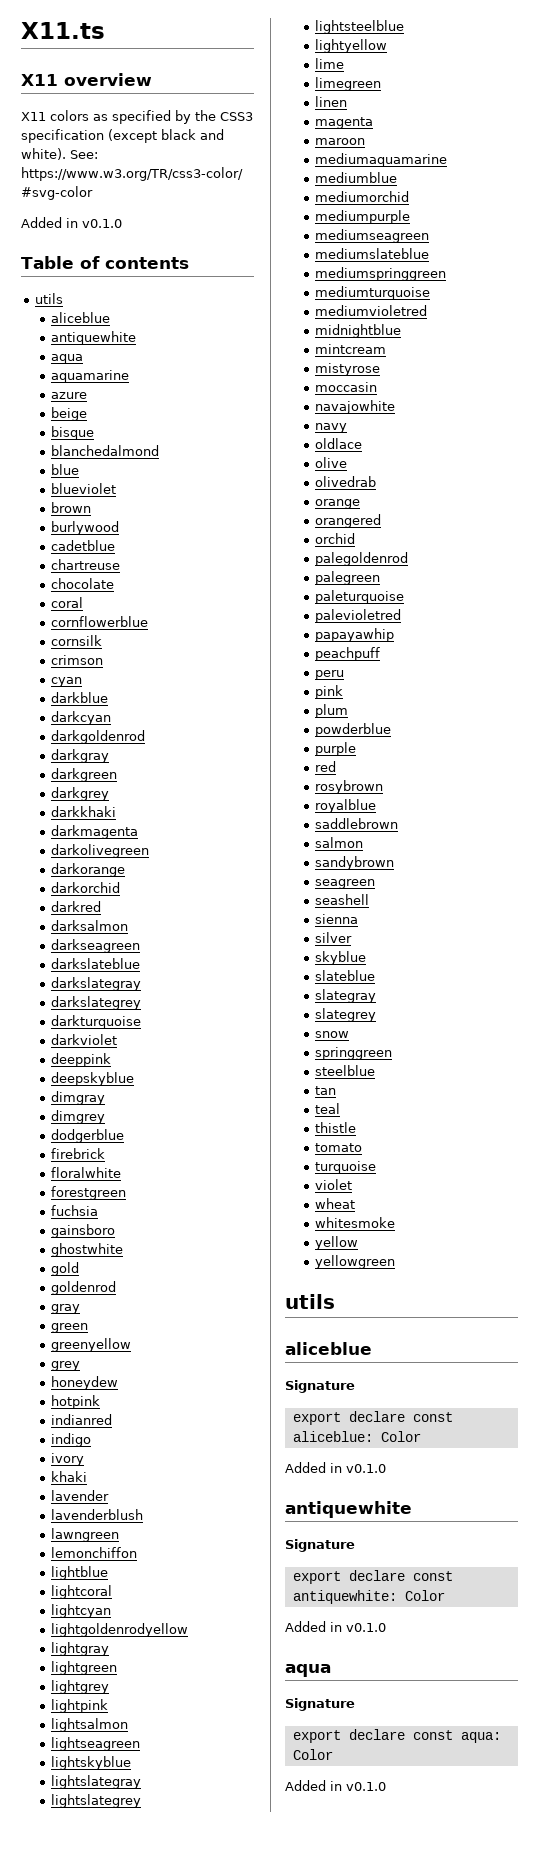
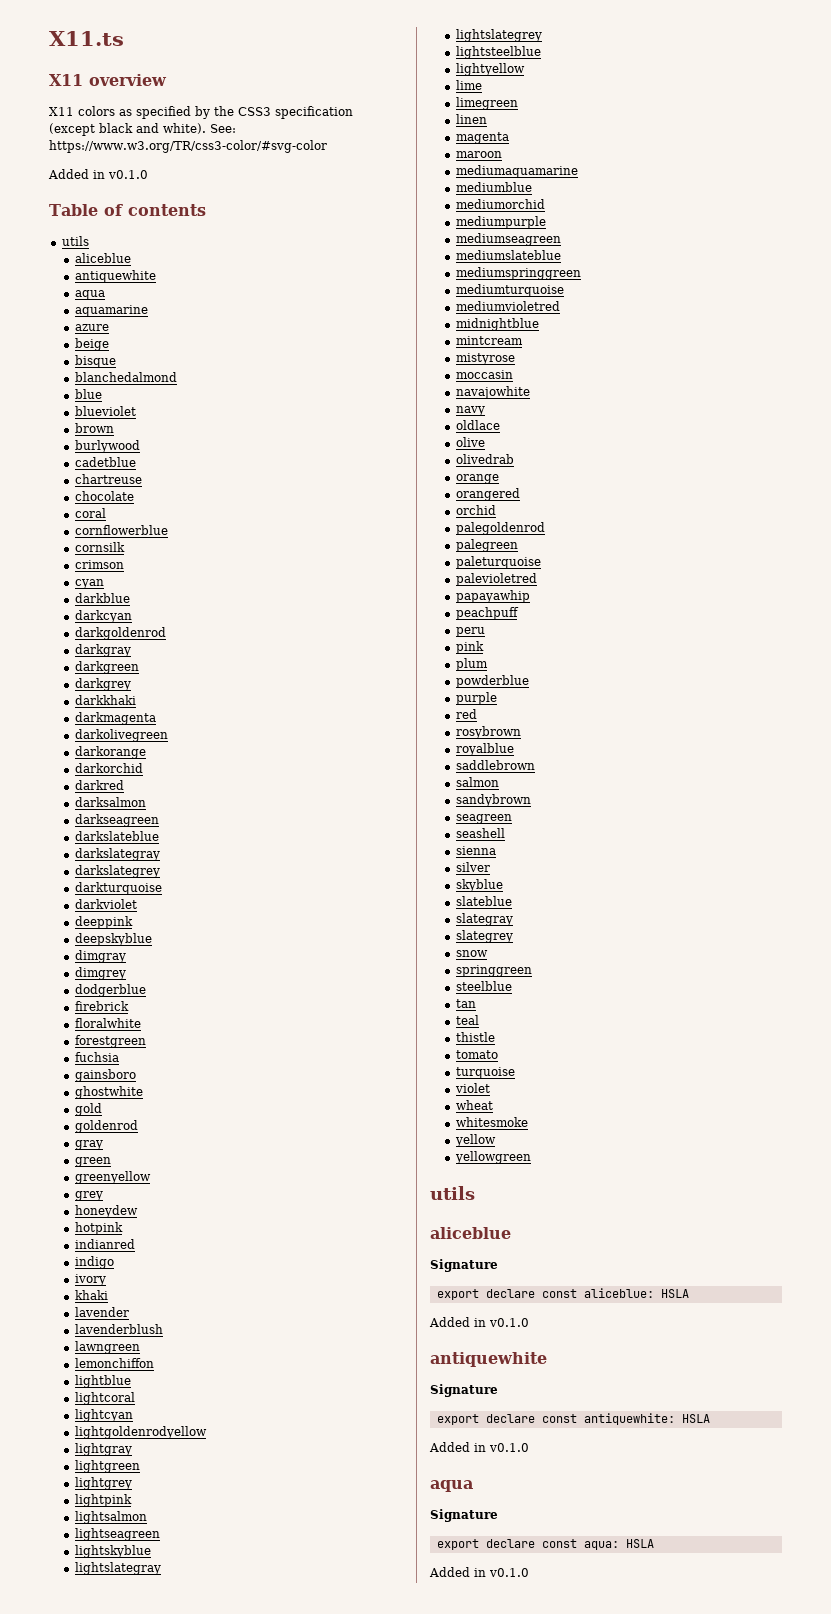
- export declare const aliceblue: Color
+ export declare const aliceblue: HSLA
- export declare const antiquewhite: Color
+ export declare const antiquewhite: HSLA
- export declare const aqua: Color
+ export declare const aqua: HSLA

